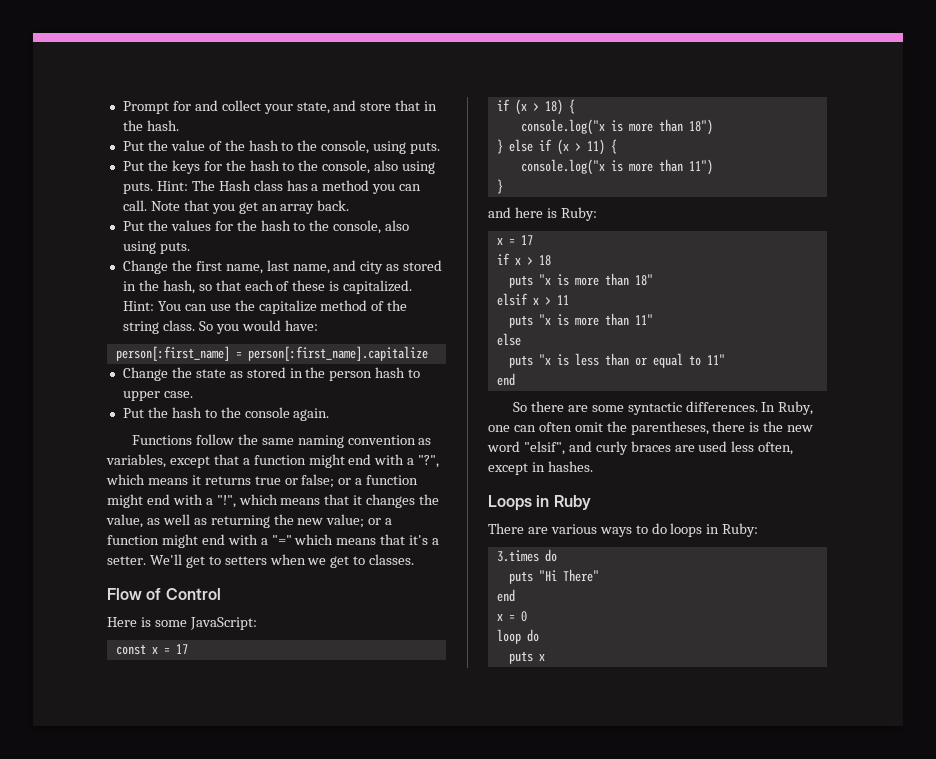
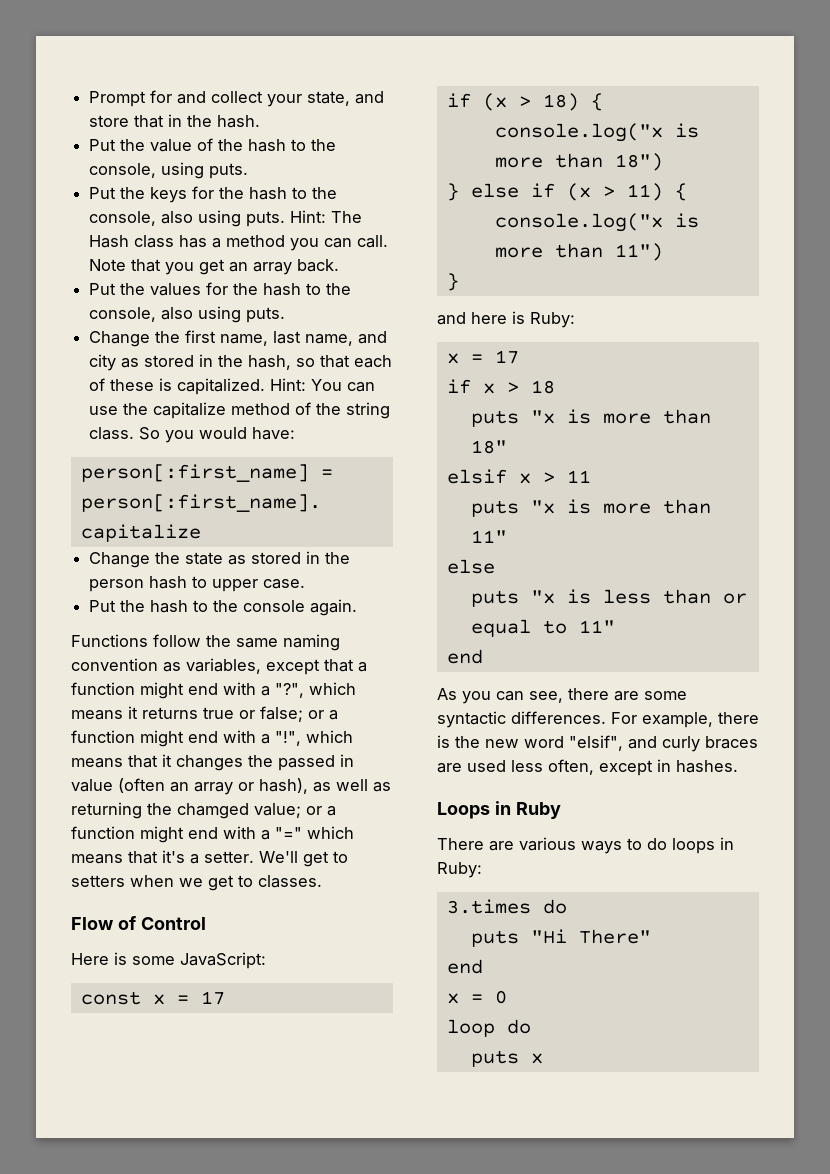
- Functions follow the same naming convention as variables, except that a function might end with a "?", which means it returns true or false; or a function might end with a "!", which means that it changes the value, as well as returning the new value; or a function might end with a "=" which means that it's a setter.
+ Functions follow the same naming convention as variables, except that a function might end with a "?", which means it returns true or false; or a function might end with a "!", which means that it changes the passed in value (often an array or hash), as well as returning the chamged value; or a function might end with a "=" which means that it's a setter.
- So there are some syntactic differences.
+ As you can see, there are some syntactic differences.
- In Ruby, one can often omit the parentheses, there is the new word "elsif", and curly braces are used less often, except in hashes.
+ For example, there is the new word "elsif", and curly braces are used less often, except in hashes.

